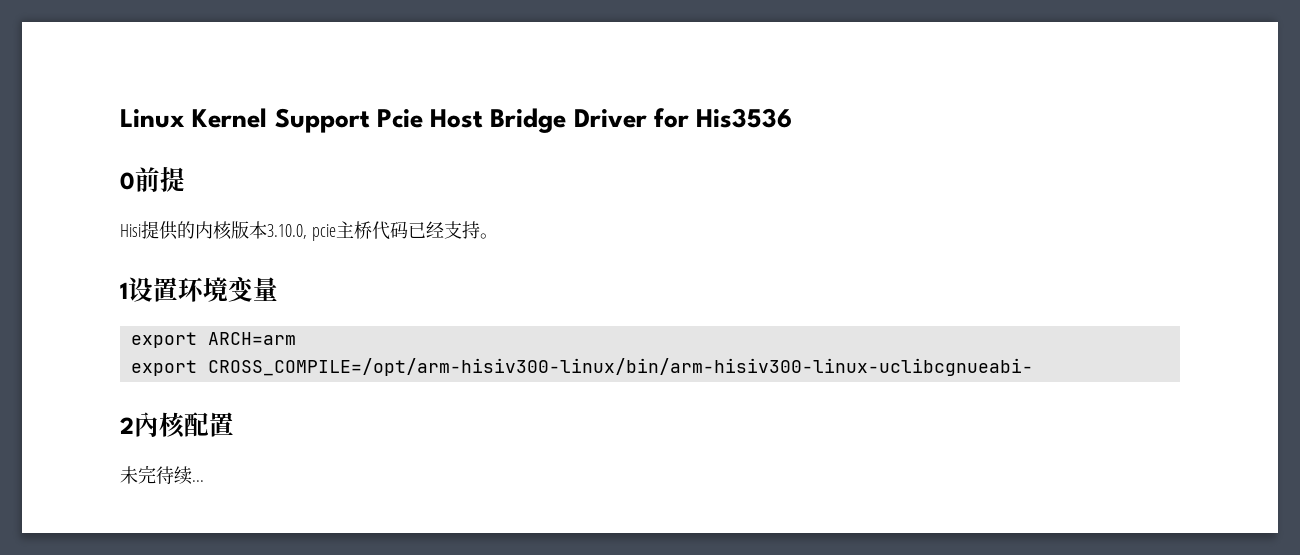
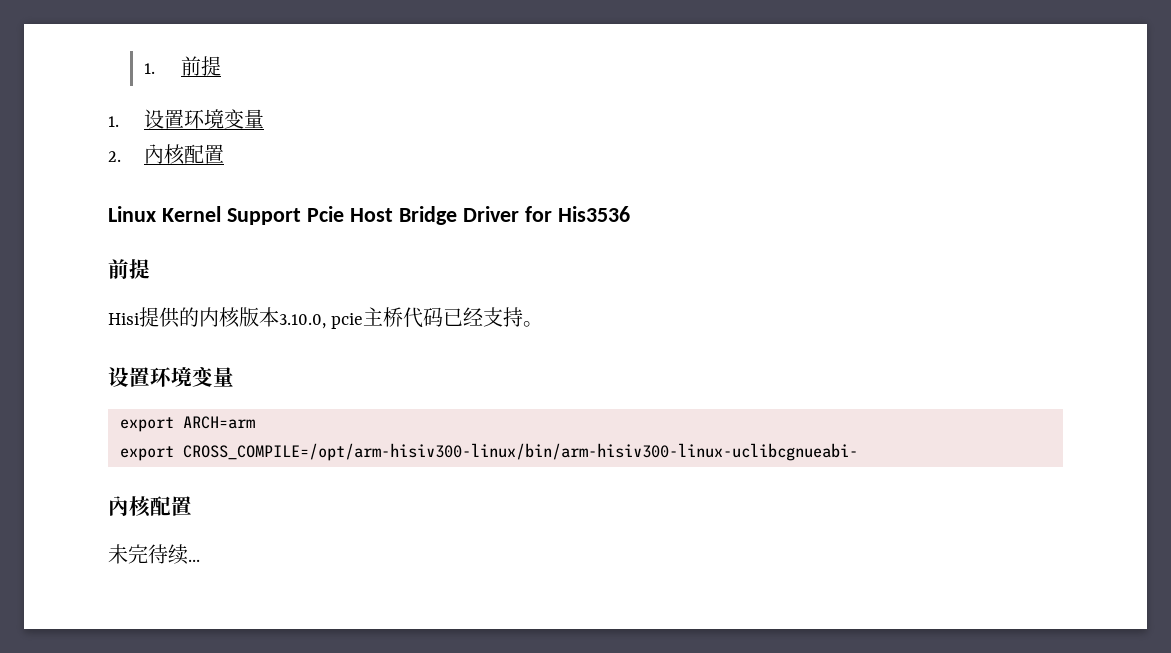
+ 1.前提
+ 1.设置环境变量
+ 2.內核配置
  Linux Kernel Support Pcie Host Bridge Driver for His3536
- 0前提
+ 前提
  Hisi提供的内核版本3.10.0, pcie主桥代码已经支持。
- 1设置环境变量
+ 设置环境变量
  export CROSS_COMPILE=/opt/arm-hisiv300-linux/bin/arm-hisiv300-linux-uclibcgnueabi-
- 2內核配置
+ 內核配置

